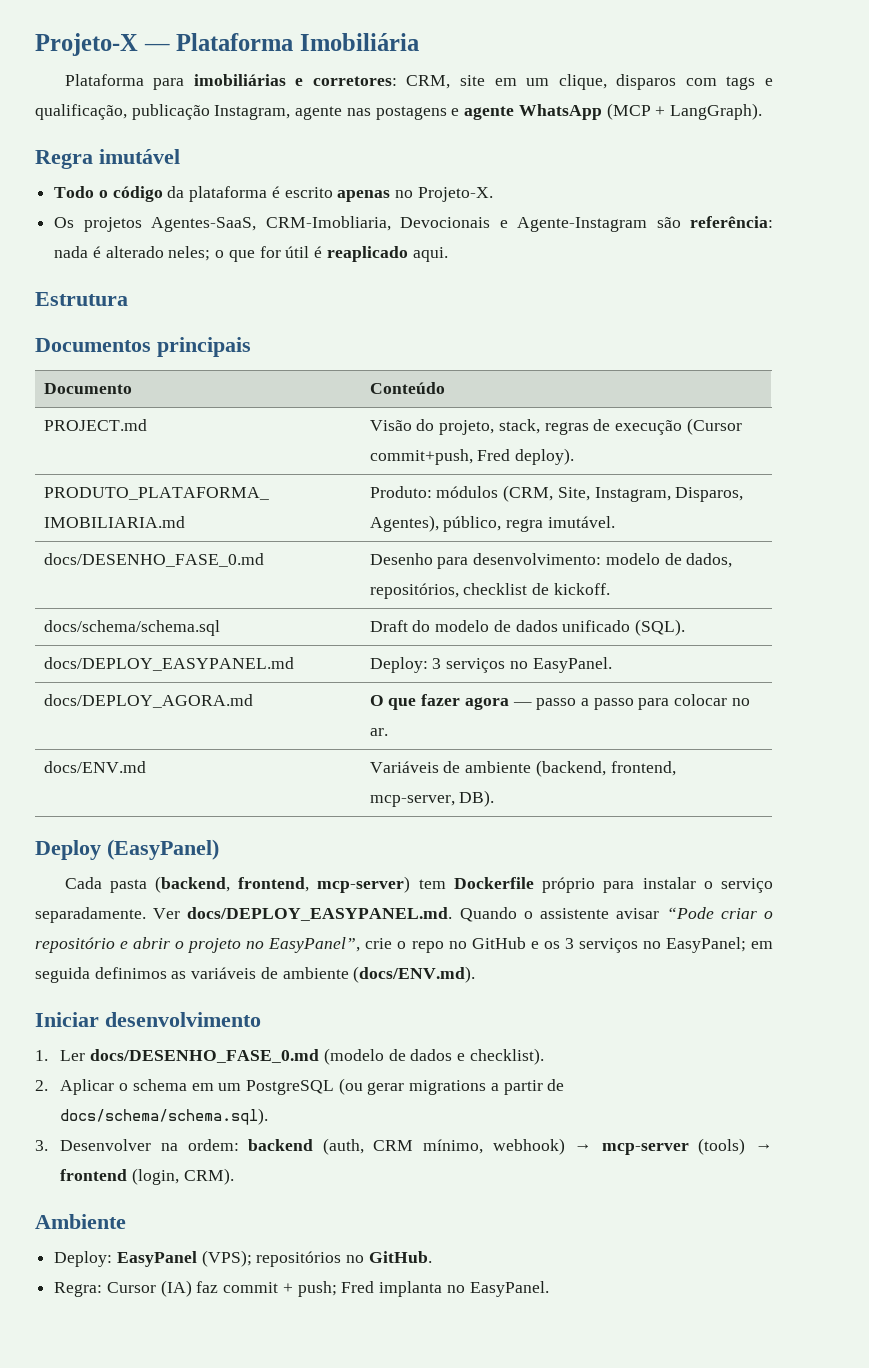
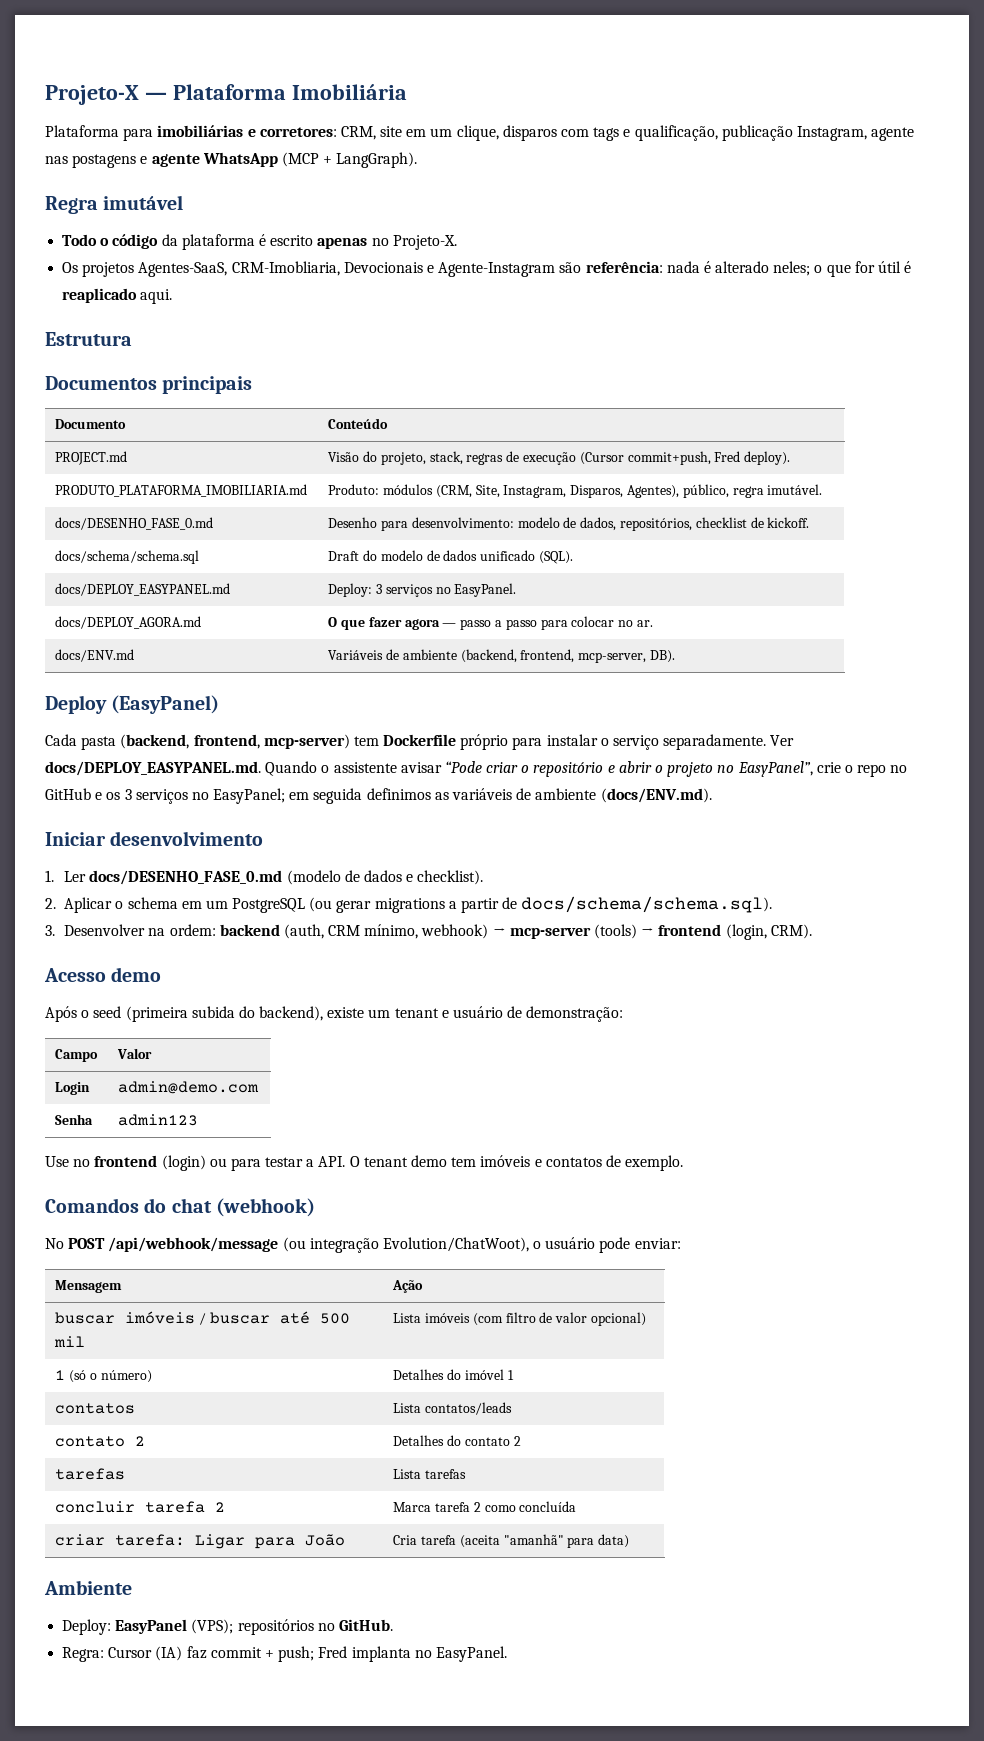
+ Acesso demo
+ Após o seed (primeira subida do backend), existe um tenant e usuário de demonstração:
+ Campo | Valor
+ Login | admin@demo.com
+ Senha | admin123
+ Use no frontend (login) ou para testar a API. O tenant demo tem imóveis e contatos de exemplo.
+ Comandos do chat (webhook)
+ No POST /api/webhook/message (ou integração Evolution/ChatWoot), o usuário pode enviar:
+ Mensagem | Ação
+ buscar imóveis / buscar até 500 mil | Lista imóveis (com filtro de valor opcional)
+ 1 (só o número) | Detalhes do imóvel 1
+ contatos | Lista contatos/leads
+ contato 2 | Detalhes do contato 2
+ tarefas | Lista tarefas
+ concluir tarefa 2 | Marca tarefa 2 como concluída
+ criar tarefa: Ligar para João | Cria tarefa (aceita "amanhã" para data)

